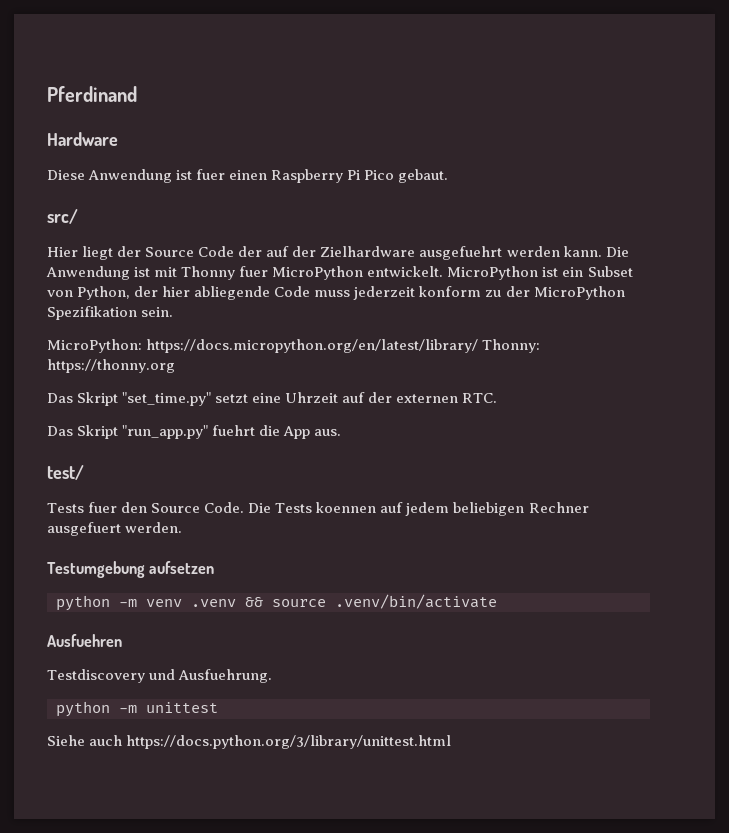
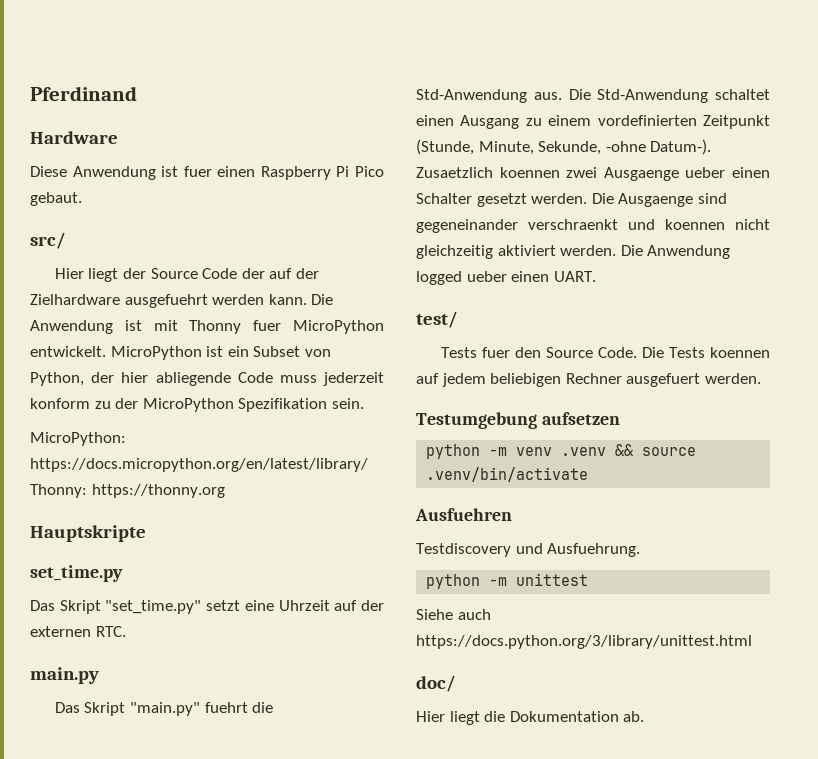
+ Hauptskripte
+ set_time.py
- Das Skript "run_app.py" fuehrt die App aus.
+ main.py
+ Das Skript "main.py" fuehrt die Std-Anwendung aus. Die Std-Anwendung schaltet einen Ausgang zu einem vordefinierten Zeitpunkt (Stunde, Minute, Sekunde, -ohne Datum-). Zusaetzlich koennen zwei Ausgaenge ueber einen Schalter gesetzt werden. Die Ausgaenge sind gegeneinander verschraenkt und koennen nicht gleichzeitig aktiviert werden. Die Anwendung logged ueber einen UART.
+ doc/
+ Hier liegt die Dokumentation ab.

